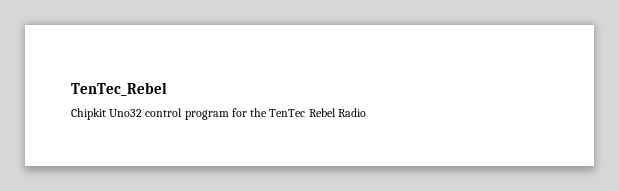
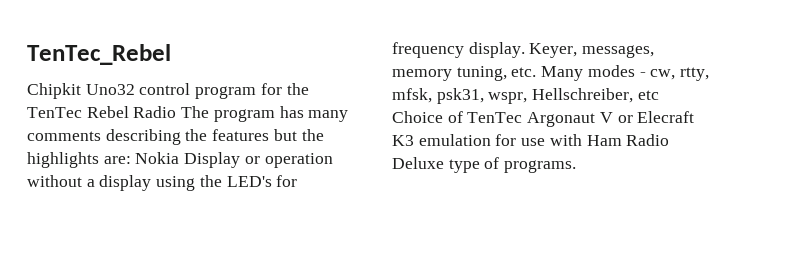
- Chipkit Uno32 control program for the TenTec Rebel Radio
+ Chipkit Uno32 control program for the TenTec Rebel Radio The program has many comments describing the features but the highlights are: Nokia Display or operation without a display using the LED's for frequency display. Keyer, messages, memory tuning, etc. Many modes - cw, rtty, mfsk, psk31, wspr, Hellschreiber, etc Choice of TenTec Argonaut V or Elecraft K3 emulation for use with Ham Radio Deluxe type of programs.

